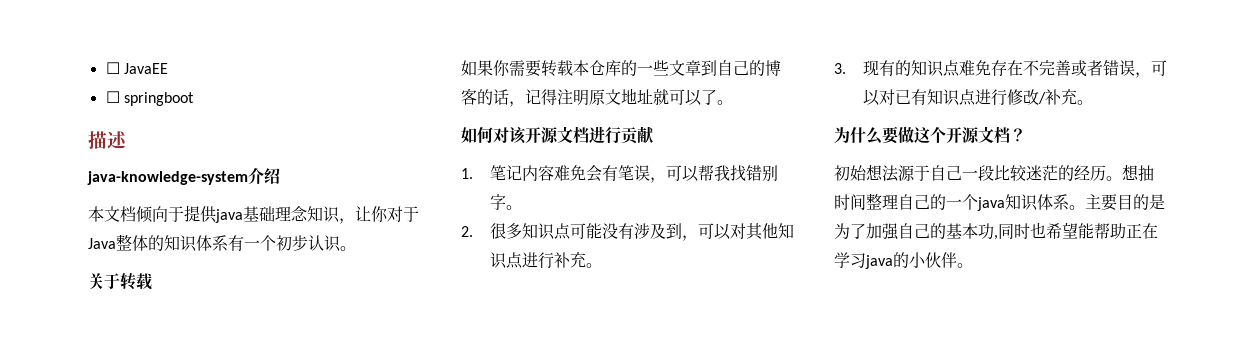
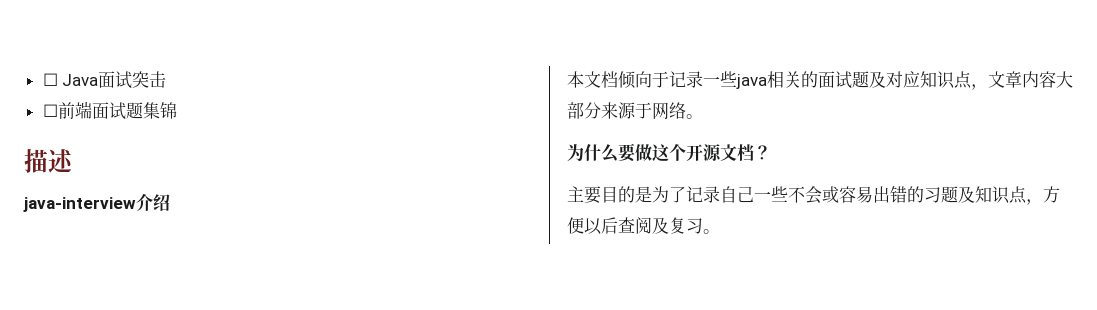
- ☐ JavaEE
- ☐ springboot
+ ☐ Java面试突击
+ ☐前端面试题集锦
- java-knowledge-system介绍
+ java-interview介绍
- 本文档倾向于提供java基础理念知识，让你对于Java整体的知识体系有一个初步认识。
- 关于转载
- 如果你需要转载本仓库的一些文章到自己的博客的话，记得注明原文地址就可以了。
- 如何对该开源文档进行贡献
- 1.笔记内容难免会有笔误，可以帮我找错别字。
- 2.很多知识点可能没有涉及到，可以对其他知识点进行补充。
- 3.现有的知识点难免存在不完善或者错误，可以对已有知识点进行修改/补充。
+ 本文档倾向于记录一些java相关的面试题及对应知识点，文章内容大部分来源于网络。
- 初始想法源于自己一段比较迷茫的经历。想抽时间整理自己的一个java知识体系。主要目的是为了加强自己的基本功,同时也希望能帮助正在学习java的小伙伴。
+ 主要目的是为了记录自己一些不会或容易出错的习题及知识点，方便以后查阅及复习。

